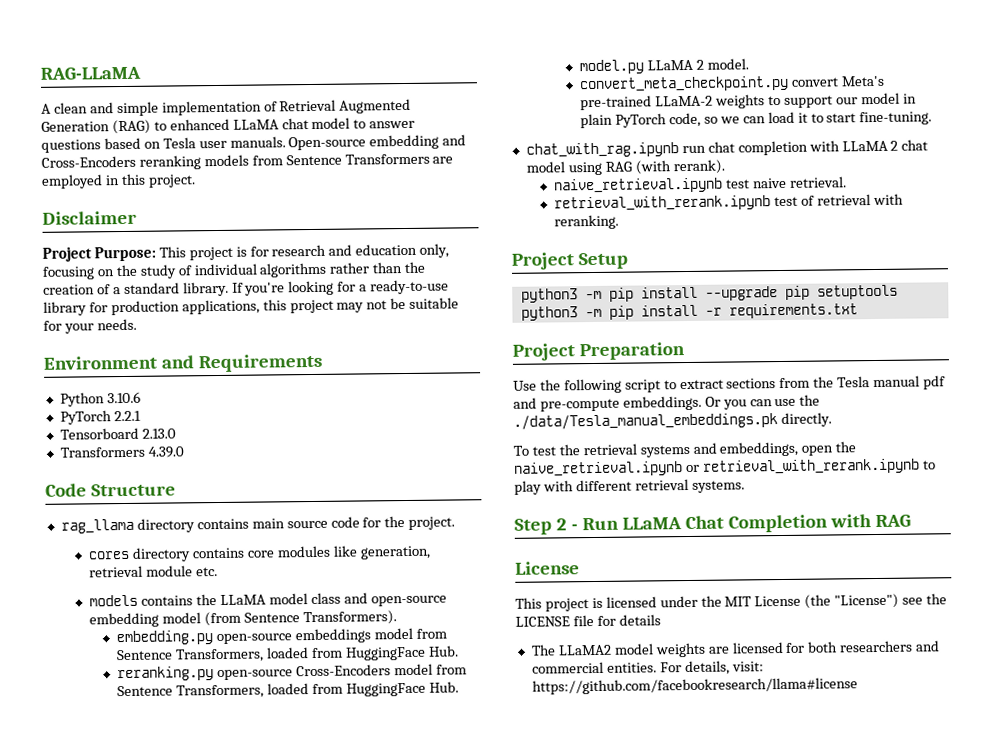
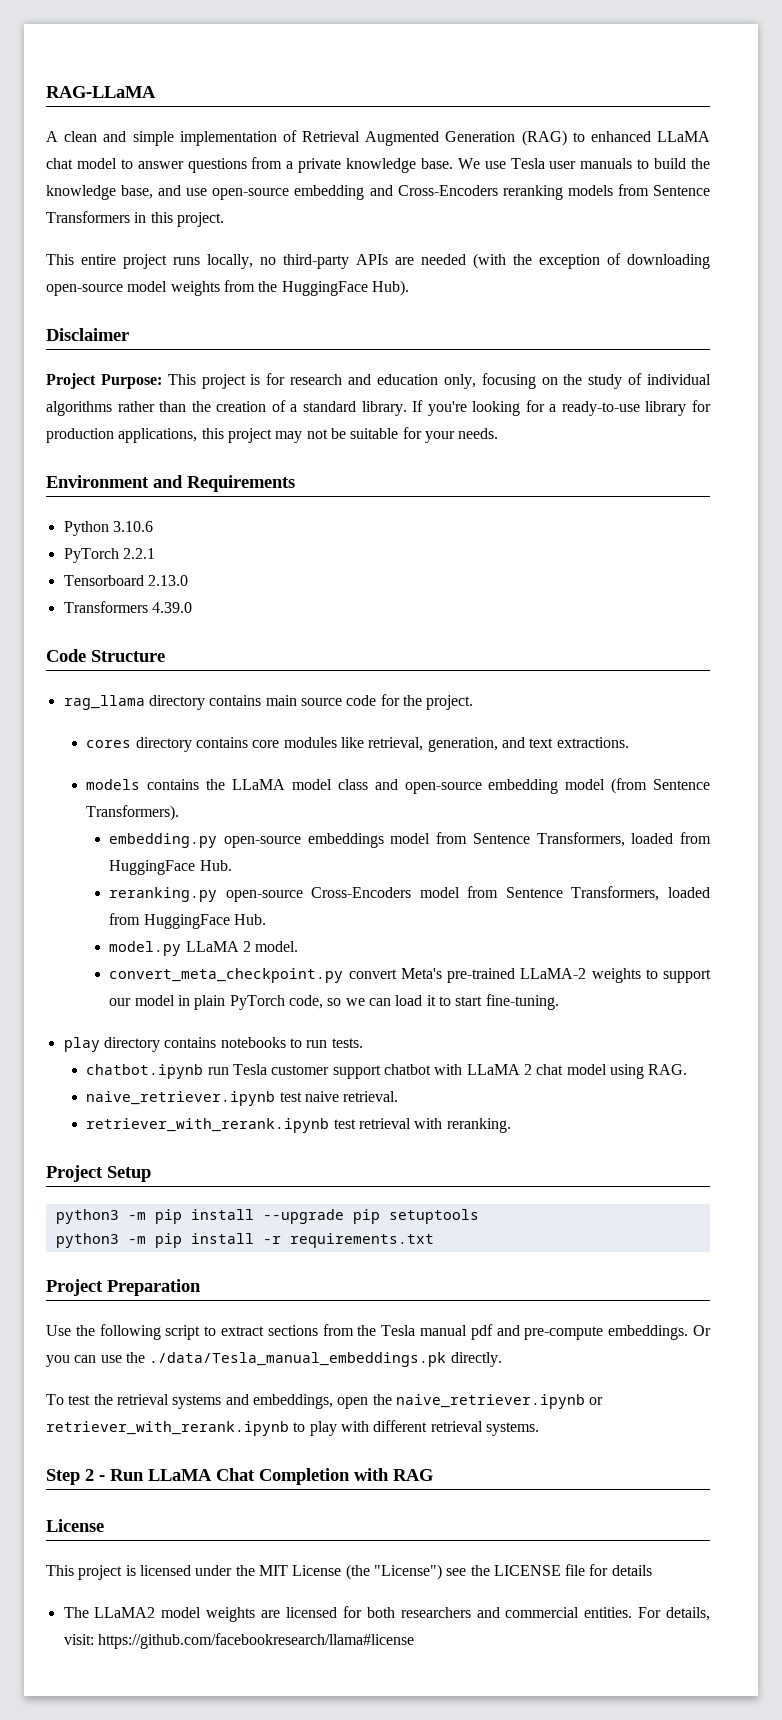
- A clean and simple implementation of Retrieval Augmented Generation (RAG) to enhanced LLaMA chat model to answer questions based on Tesla user manuals. Open-source embedding and Cross-Encoders reranking models from Sentence Transformers are employed in this project.
+ A clean and simple implementation of Retrieval Augmented Generation (RAG) to enhanced LLaMA chat model to answer questions from a private knowledge base. We use Tesla user manuals to build the knowledge base, and use open-source embedding and Cross-Encoders reranking models from Sentence Transformers in this project.
+ This entire project runs locally, no third-party APIs are needed (with the exception of downloading open-source model weights from the HuggingFace Hub).
- cores directory contains core modules like generation, retrieval module etc.
+ cores directory contains core modules like retrieval, generation, and text extractions.
- chat_with_rag.ipynb run chat completion with LLaMA 2 chat model using RAG (with rerank).
- naive_retrieval.ipynb test naive retrieval.
+ play directory contains notebooks to run tests.
+ chatbot.ipynb run Tesla customer support chatbot with LLaMA 2 chat model using RAG.
+ naive_retriever.ipynb test naive retrieval.
- retrieval_with_rerank.ipynb test of retrieval with reranking.
+ retriever_with_rerank.ipynb test retrieval with reranking.
- To test the retrieval systems and embeddings, open the naive_retrieval.ipynb or retrieval_with_rerank.ipynb to play with different retrieval systems.
+ To test the retrieval systems and embeddings, open the naive_retriever.ipynb or retriever_with_rerank.ipynb to play with different retrieval systems.

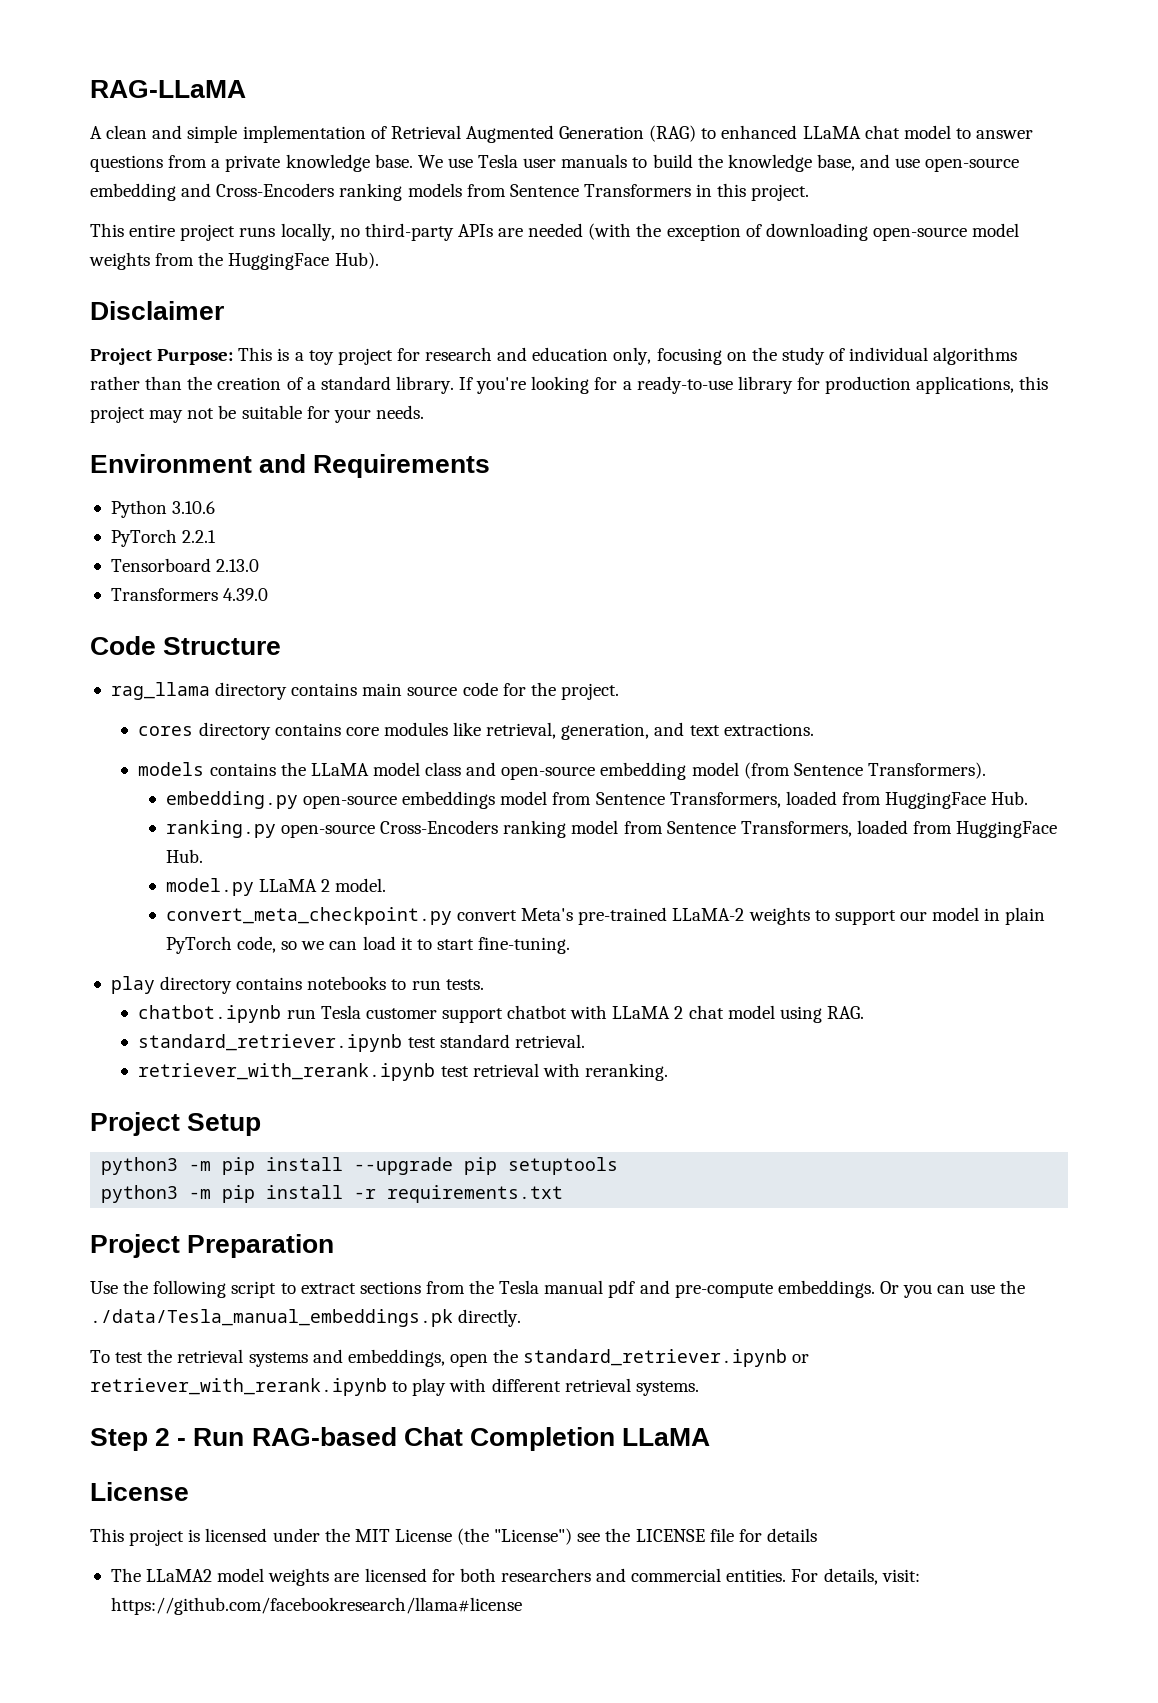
- We use Tesla user manuals to build the knowledge base, and use open-source embedding and Cross-Encoders reranking models from Sentence Transformers in this project.
+ We use Tesla user manuals to build the knowledge base, and use open-source embedding and Cross-Encoders ranking models from Sentence Transformers in this project.
- Project Purpose: This project is for research and education only, focusing on the study of individual algorithms rather than the creation of a standard library.
+ Project Purpose: This is a toy project for research and education only, focusing on the study of individual algorithms rather than the creation of a standard library.
- reranking.py open-source Cross-Encoders model from Sentence Transformers, loaded from HuggingFace Hub.
+ ranking.py open-source Cross-Encoders ranking model from Sentence Transformers, loaded from HuggingFace Hub.
- naive_retriever.ipynb test naive retrieval.
+ standard_retriever.ipynb test standard retrieval.
- To test the retrieval systems and embeddings, open the naive_retriever.ipynb or retriever_with_rerank.ipynb to play with different retrieval systems.
+ To test the retrieval systems and embeddings, open the standard_retriever.ipynb or retriever_with_rerank.ipynb to play with different retrieval systems.
- Step 2 - Run LLaMA Chat Completion with RAG
+ Step 2 - Run RAG-based Chat Completion LLaMA

